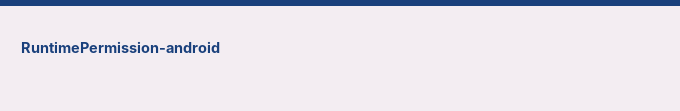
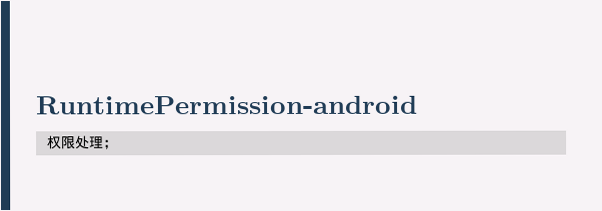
+ 权限处理；

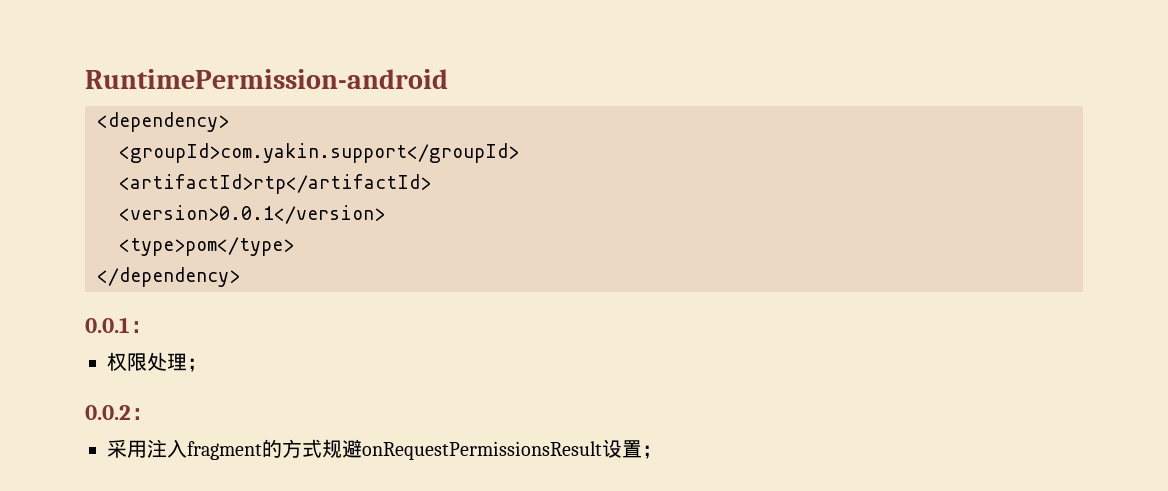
+ <dependency>
+ <groupId>com.yakin.support</groupId>
+ <artifactId>rtp</artifactId>
+ <version>0.0.1</version>
+ <type>pom</type>
+ </dependency>
+ 0.0.1：
  权限处理；
+ 0.0.2：
+ 采用注入fragment的方式规避onRequestPermissionsResult设置；

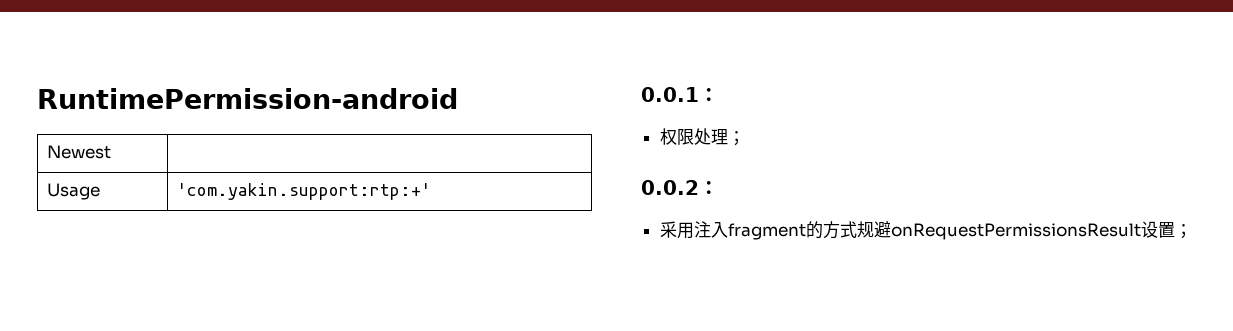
- <dependency>
- <groupId>com.yakin.support</groupId>
- <artifactId>rtp</artifactId>
- <version>0.0.1</version>
- <type>pom</type>
- </dependency>
+ Newest |
+ Usage | 'com.yakin.support:rtp:+'

